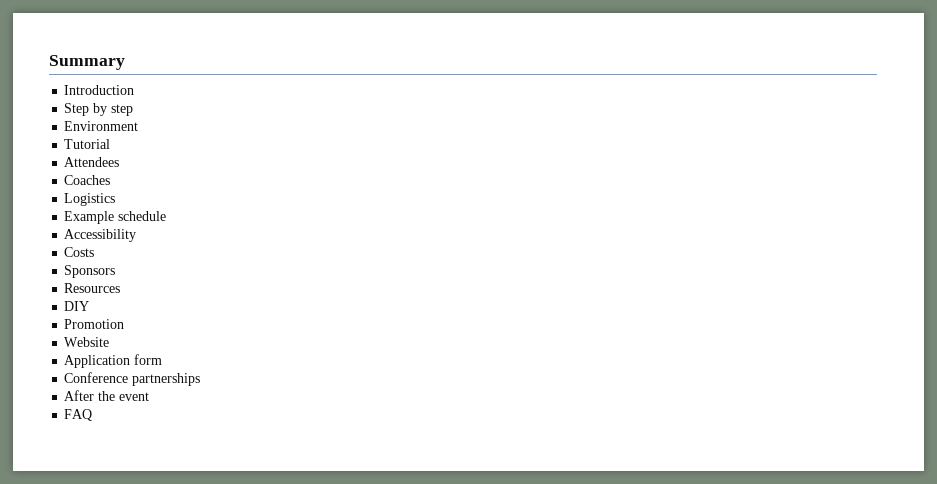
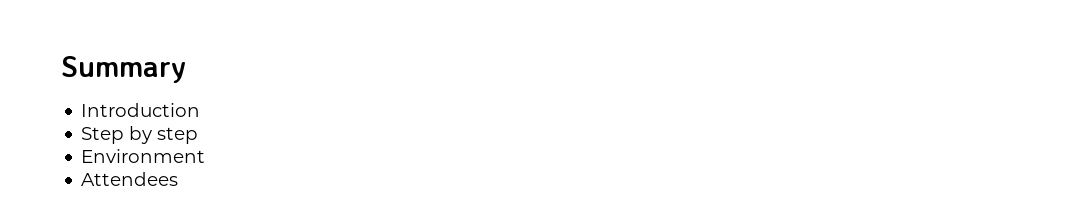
- Tutorial
- Coaches
- Logistics
- Example schedule
- Accessibility
- Costs
- Sponsors
- Resources
- DIY
- Promotion
- Website
- Application form
- Conference partnerships
- After the event
- FAQ

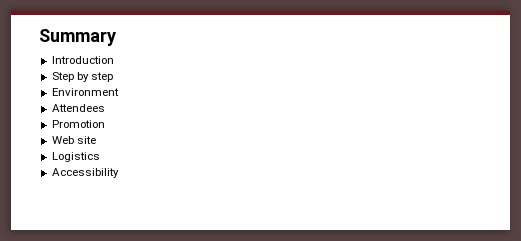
+ Promotion
+ Web site
+ Logistics
+ Accessibility

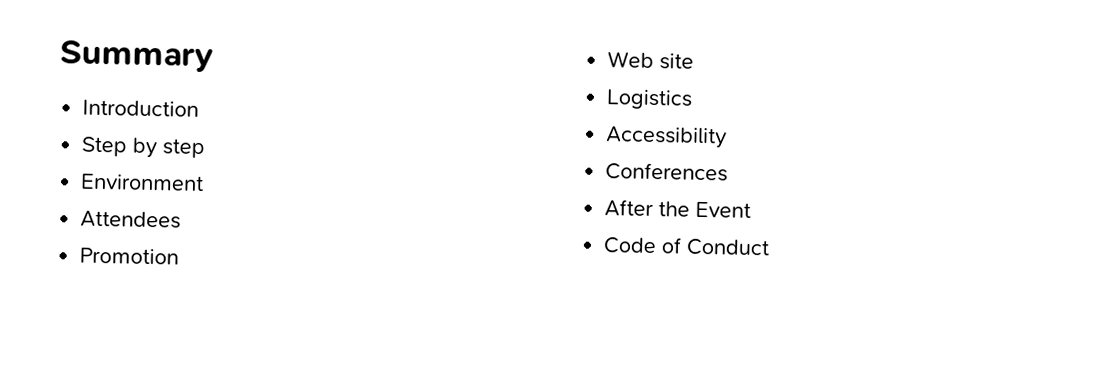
+ Conferences
+ After the Event
+ Code of Conduct

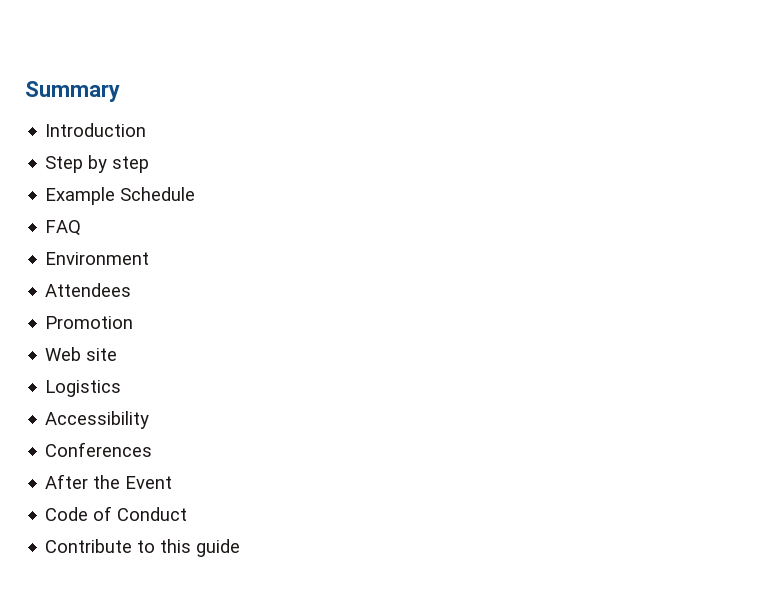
+ Example Schedule
+ FAQ
+ Contribute to this guide

